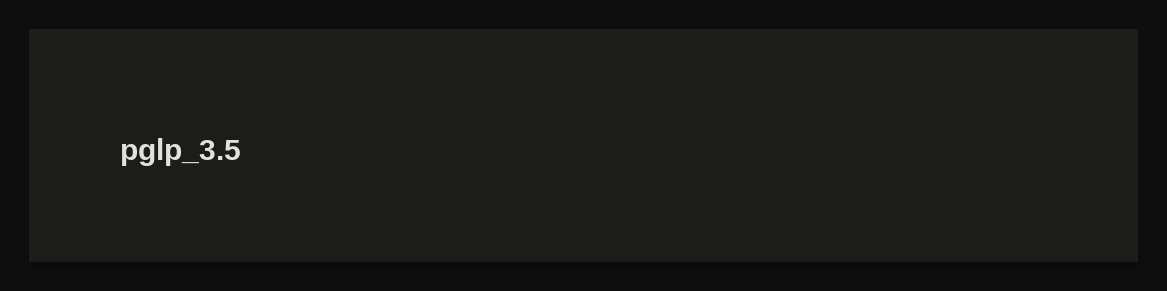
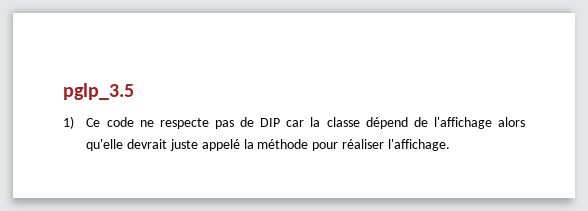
+ 1) Ce code ne respecte pas de DIP car la classe dépend de l'affichage alors qu'elle devrait juste appelé la méthode pour réaliser l'affichage.

